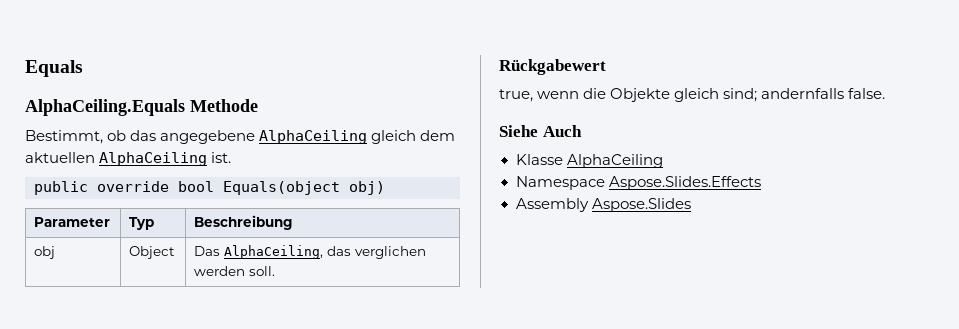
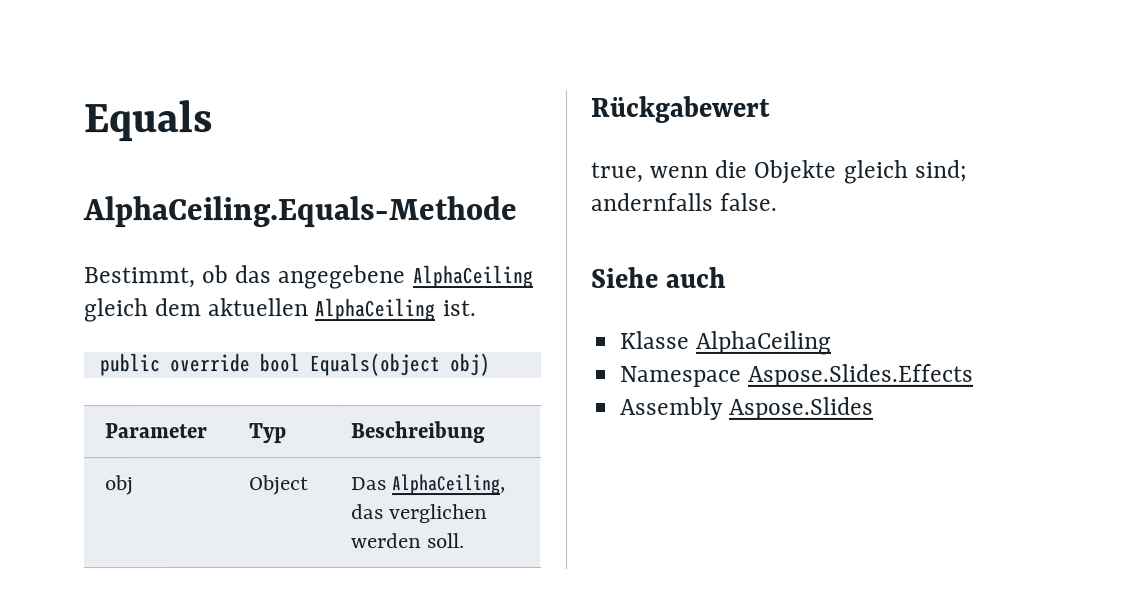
- AlphaCeiling.Equals Methode
+ AlphaCeiling.Equals-Methode
- Siehe Auch
+ Siehe auch

